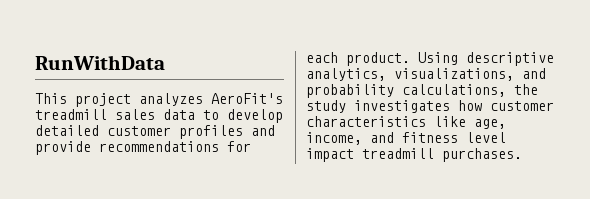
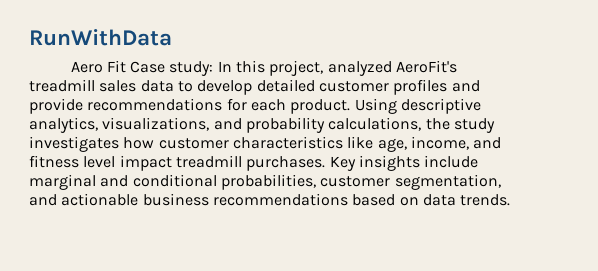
- This project analyzes AeroFit's treadmill sales data to develop detailed customer profiles and provide recommendations for each product.
+ Aero Fit Case study: In this project, analyzed AeroFit's treadmill sales data to develop detailed customer profiles and provide recommendations for each product.
+ Key insights include marginal and conditional probabilities, customer segmentation, and actionable business recommendations based on data trends.

